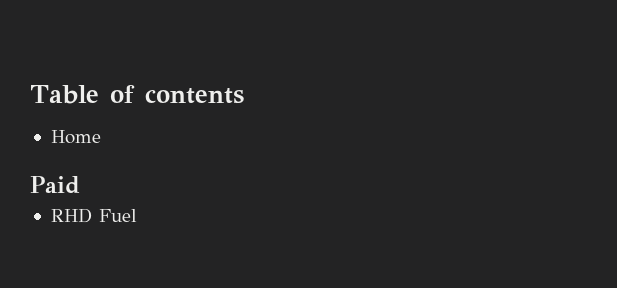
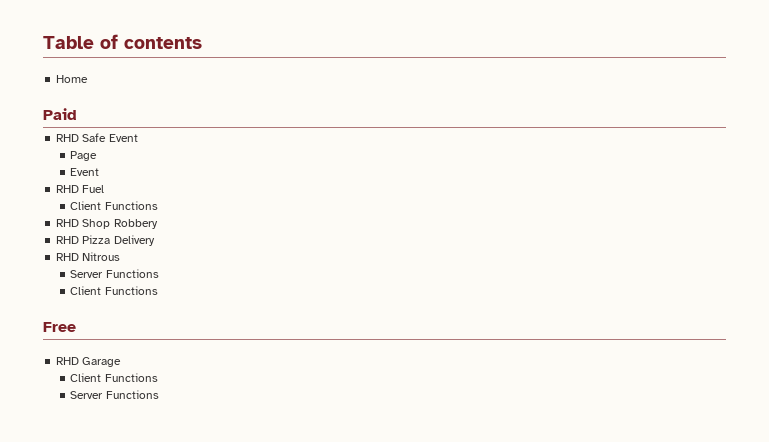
+ RHD Safe Event
+ Page
+ Event
  RHD Fuel
+ Client Functions
+ RHD Shop Robbery
+ RHD Pizza Delivery
+ RHD Nitrous
+ Server Functions
+ Client Functions
+ Free
+ RHD Garage
+ Client Functions
+ Server Functions

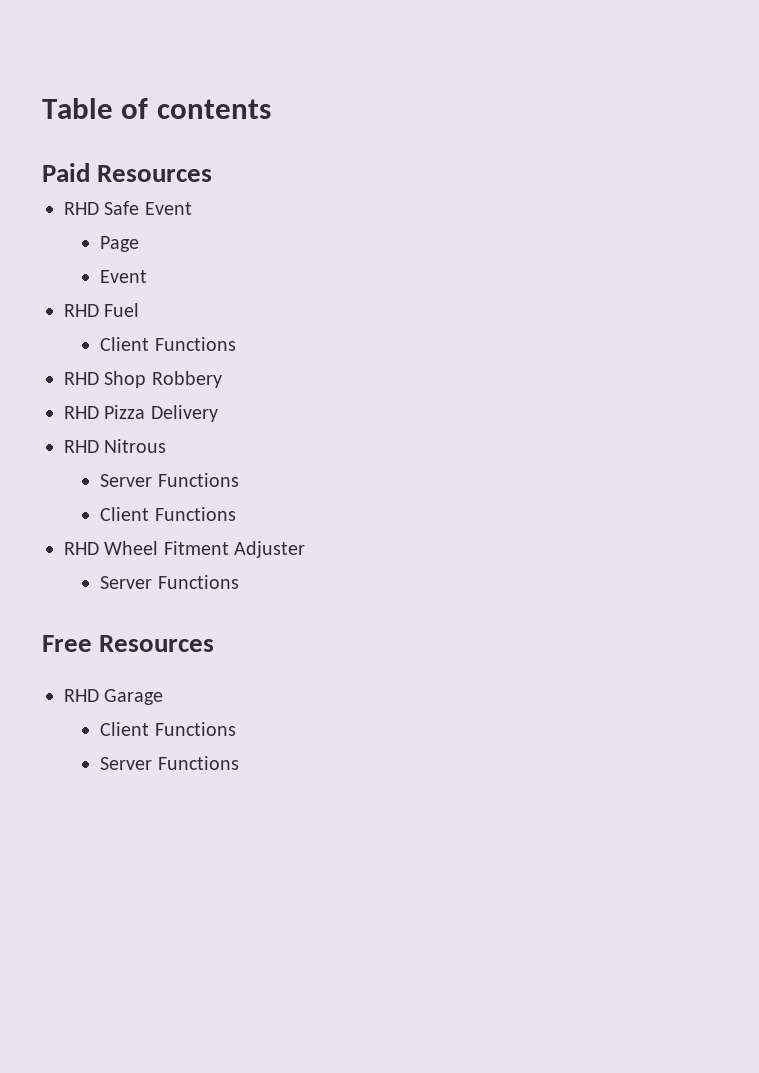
- Home
- Paid
+ Paid Resources
+ RHD Wheel Fitment Adjuster
+ Server Functions
- Free
+ Free Resources

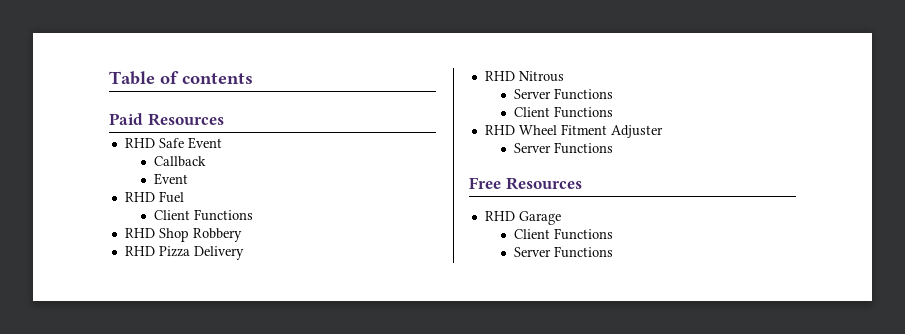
- Page
+ Callback

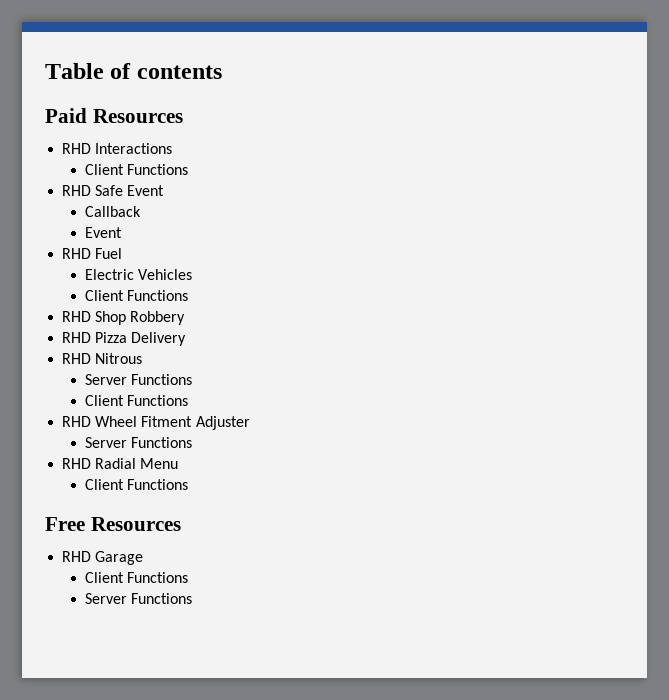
+ RHD Interactions
+ Client Functions
+ Electric Vehicles
+ RHD Radial Menu
+ Client Functions

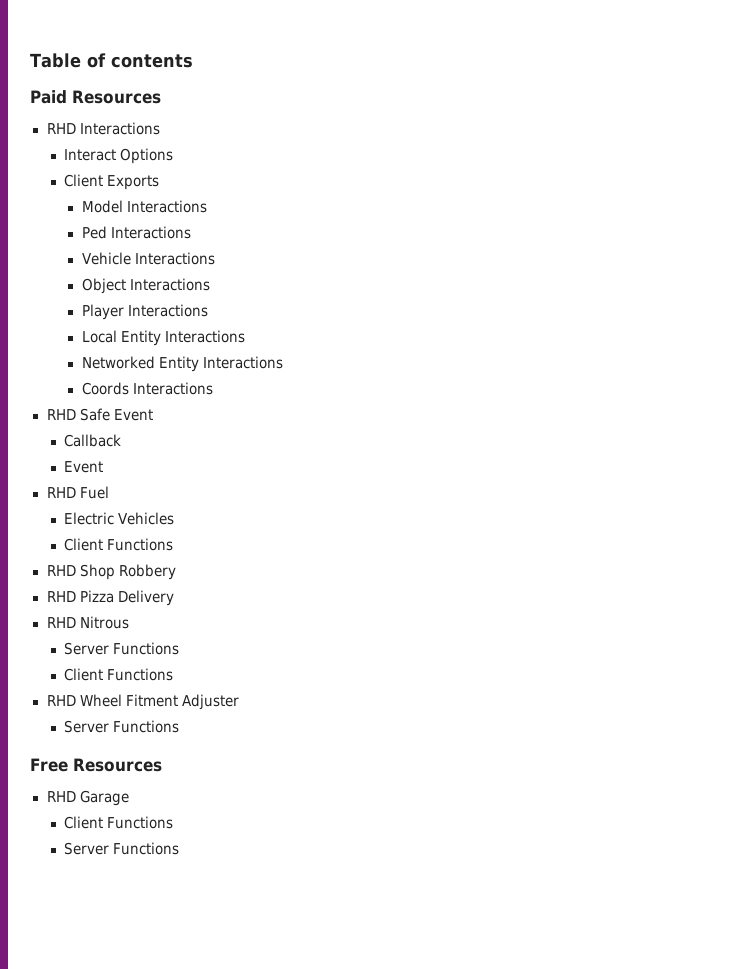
  RHD Interactions
- Client Functions
+ Interact Options
+ Client Exports
+ Model Interactions
+ Ped Interactions
+ Vehicle Interactions
+ Object Interactions
+ Player Interactions
+ Local Entity Interactions
+ Networked Entity Interactions
+ Coords Interactions
- RHD Radial Menu
- Client Functions

